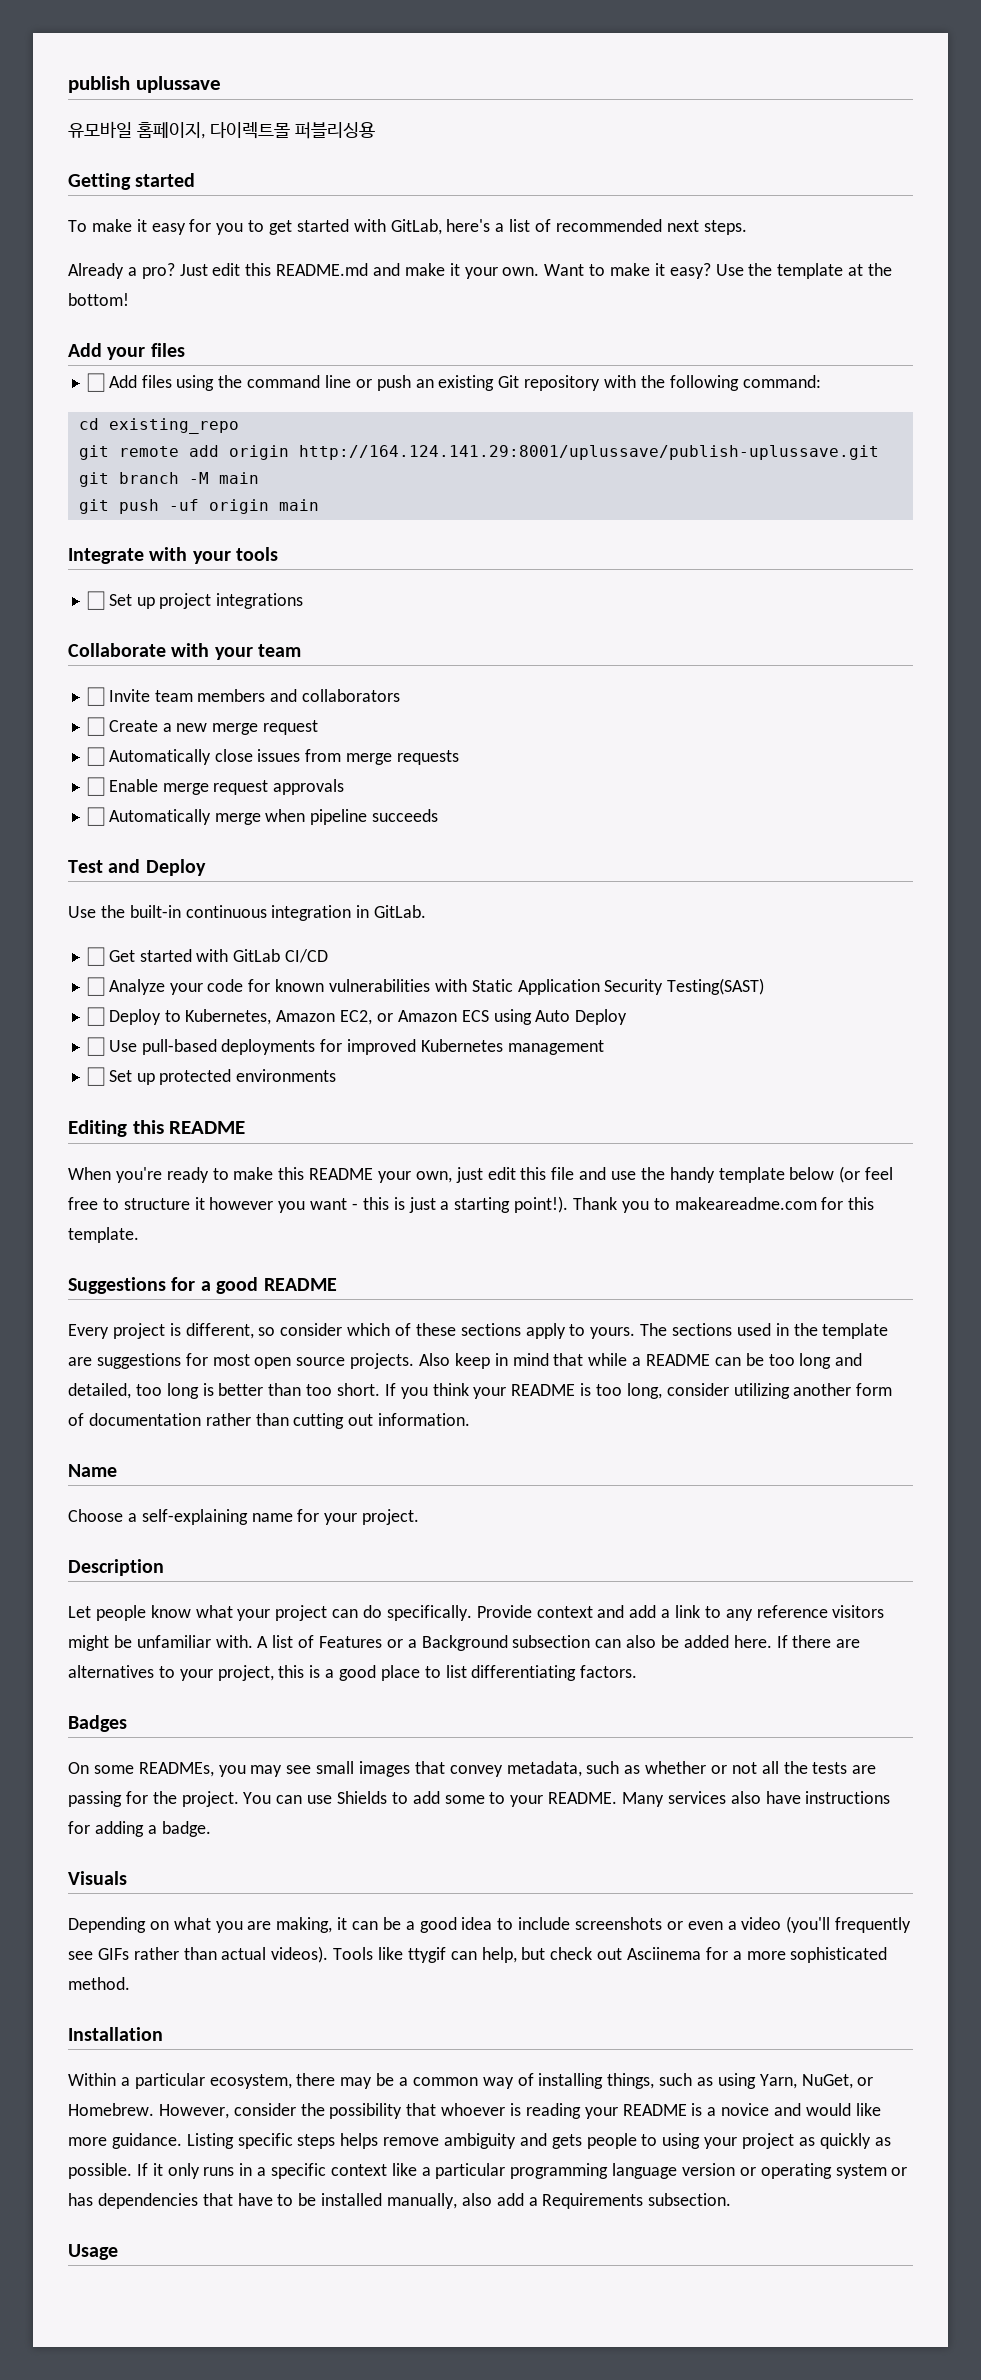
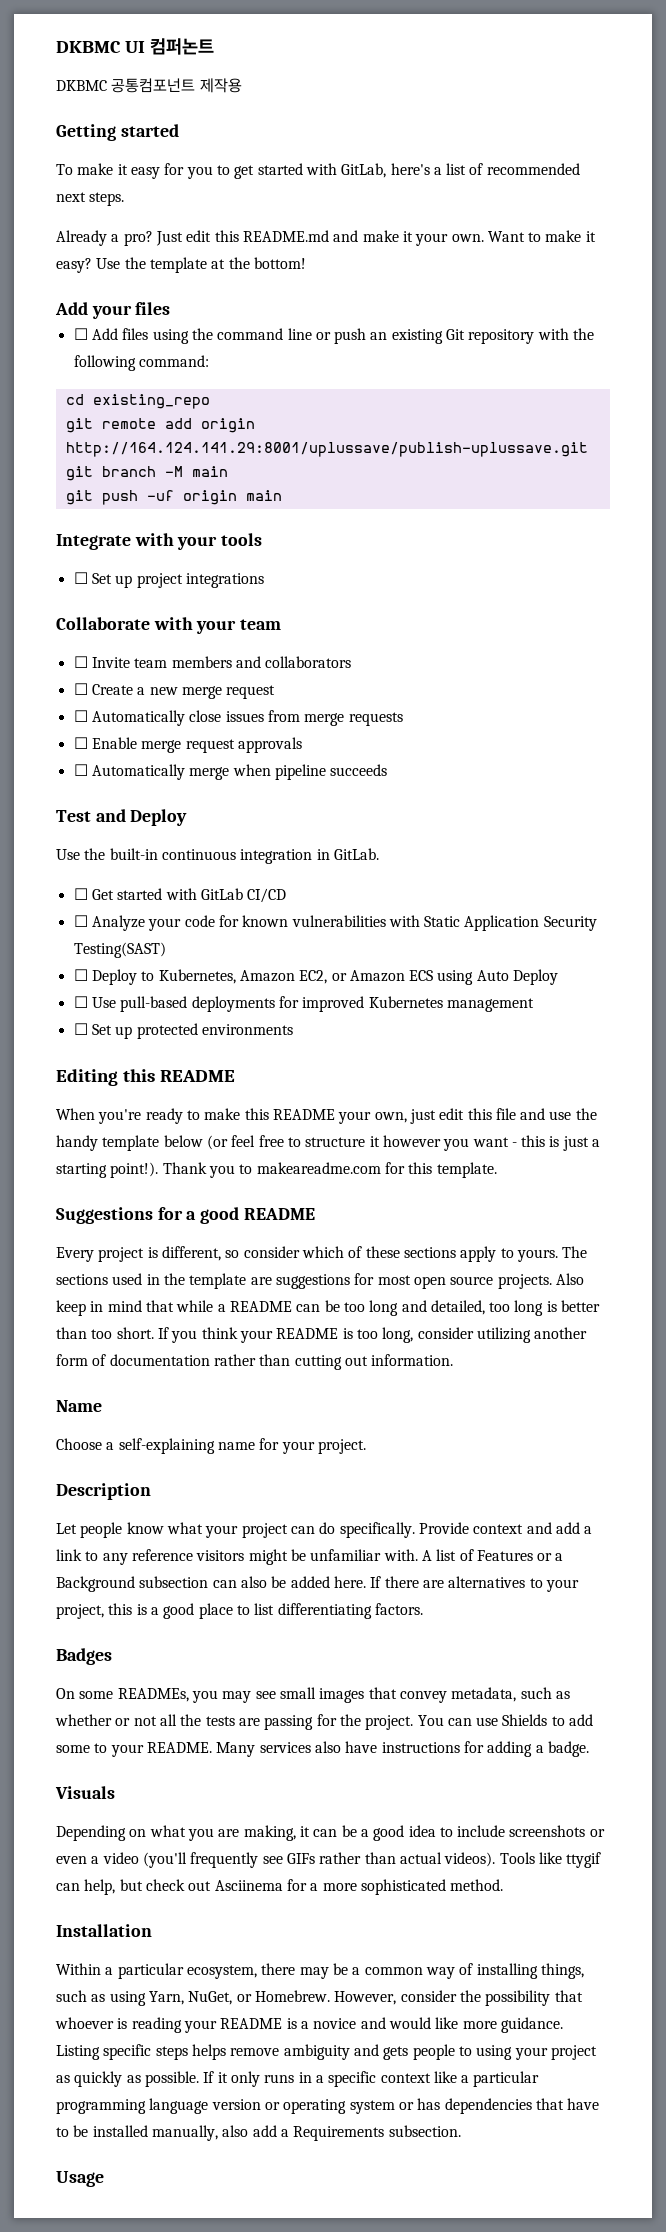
- publish uplussave
- 유모바일 홈페이지, 다이렉트몰 퍼블리싱용
+ DKBMC UI 컴퍼논트
+ DKBMC 공통컴포넌트 제작용

